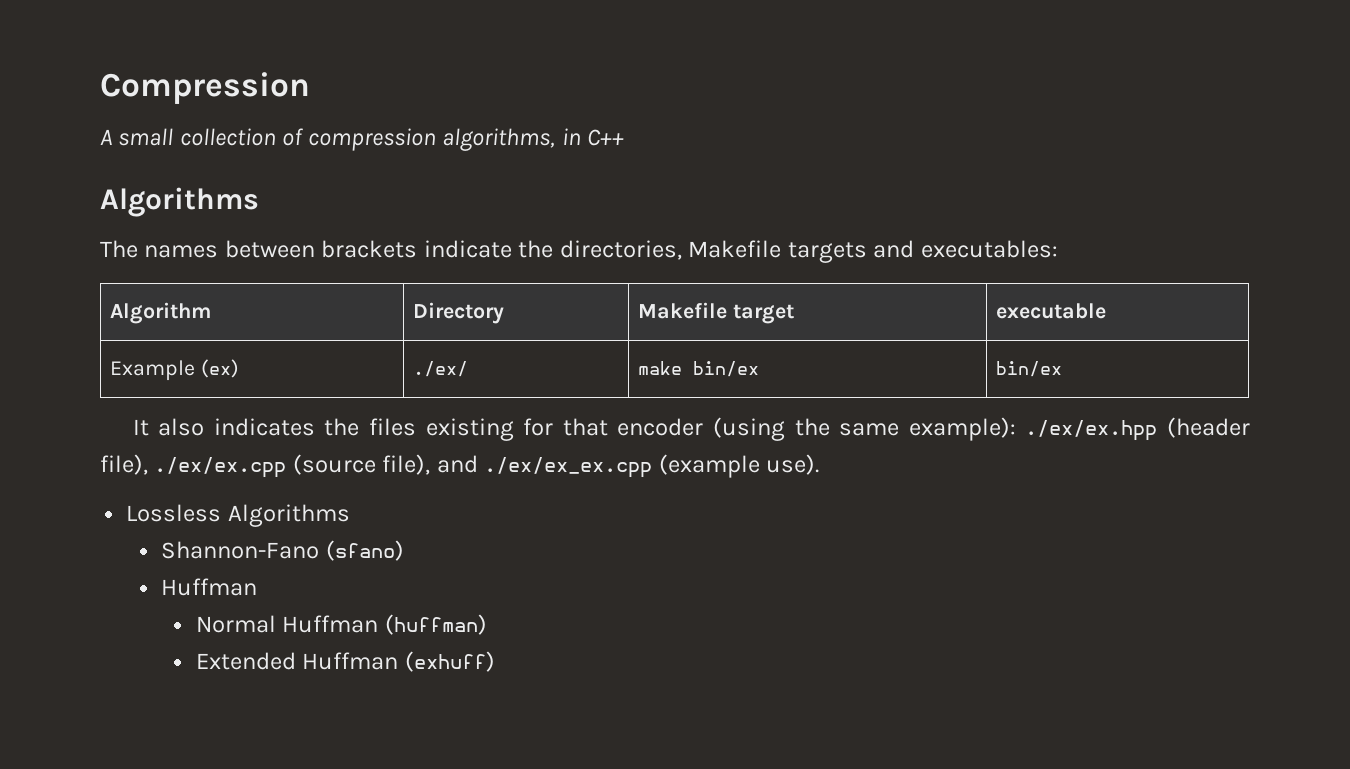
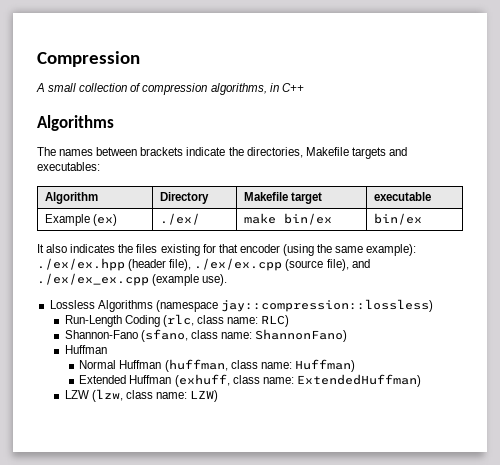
- Lossless Algorithms
- Shannon-Fano (sfano)
+ Lossless Algorithms (namespace jay::compression::lossless)
+ Run-Length Coding (rlc, class name: RLC)
+ Shannon-Fano (sfano, class name: ShannonFano)
  Huffman
- Normal Huffman (huffman)
- Extended Huffman (exhuff)
+ Normal Huffman (huffman, class name: Huffman)
+ Extended Huffman (exhuff, class name: ExtendedHuffman)
+ LZW (lzw, class name: LZW)

